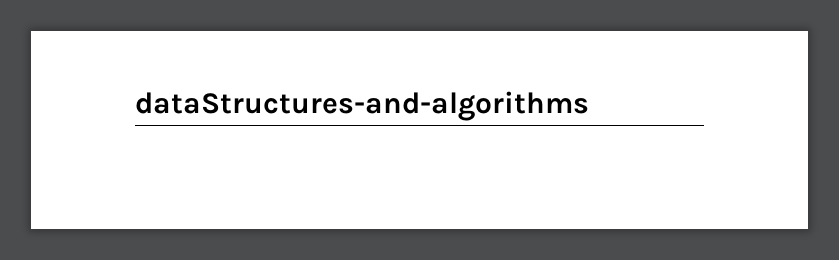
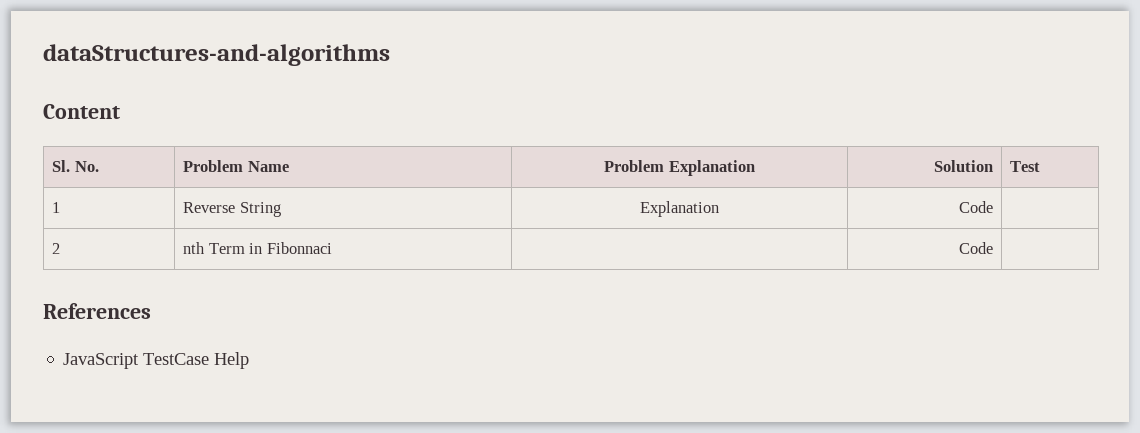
+ Content
+ Sl. No. | Problem Name | Problem Explanation | Solution | Test
+ 1 | Reverse String | Explanation | Code |
+ 2 | nth Term in Fibonnaci | | Code |
+ References
+ JavaScript TestCase Help

